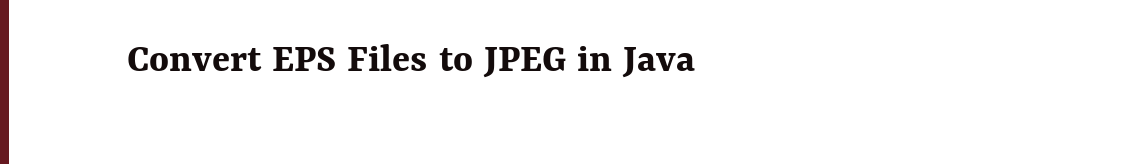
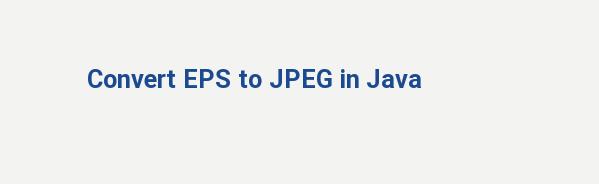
- Convert EPS Files to JPEG in Java
+ Convert EPS to JPEG in Java

